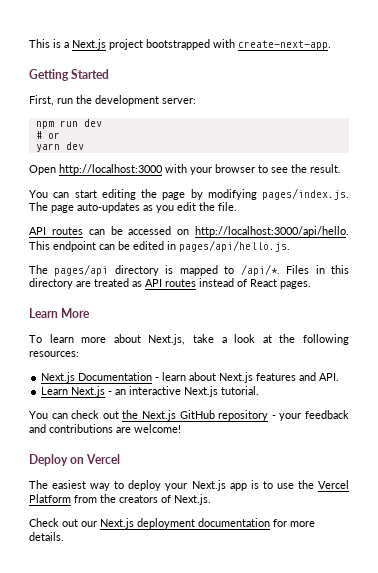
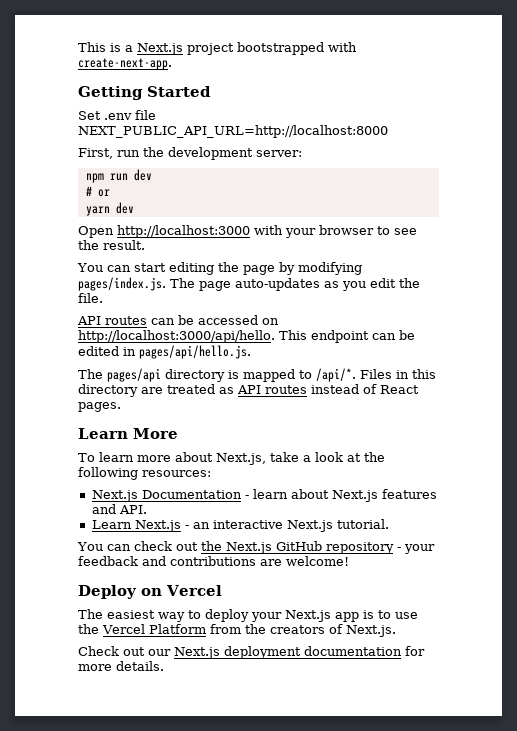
+ Set .env file NEXT_PUBLIC_API_URL=http://localhost:8000

